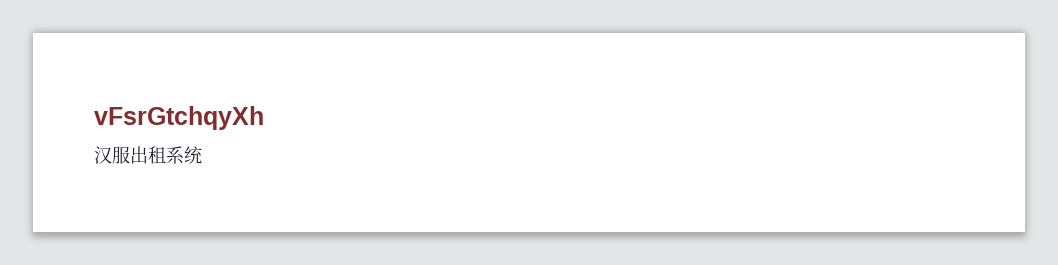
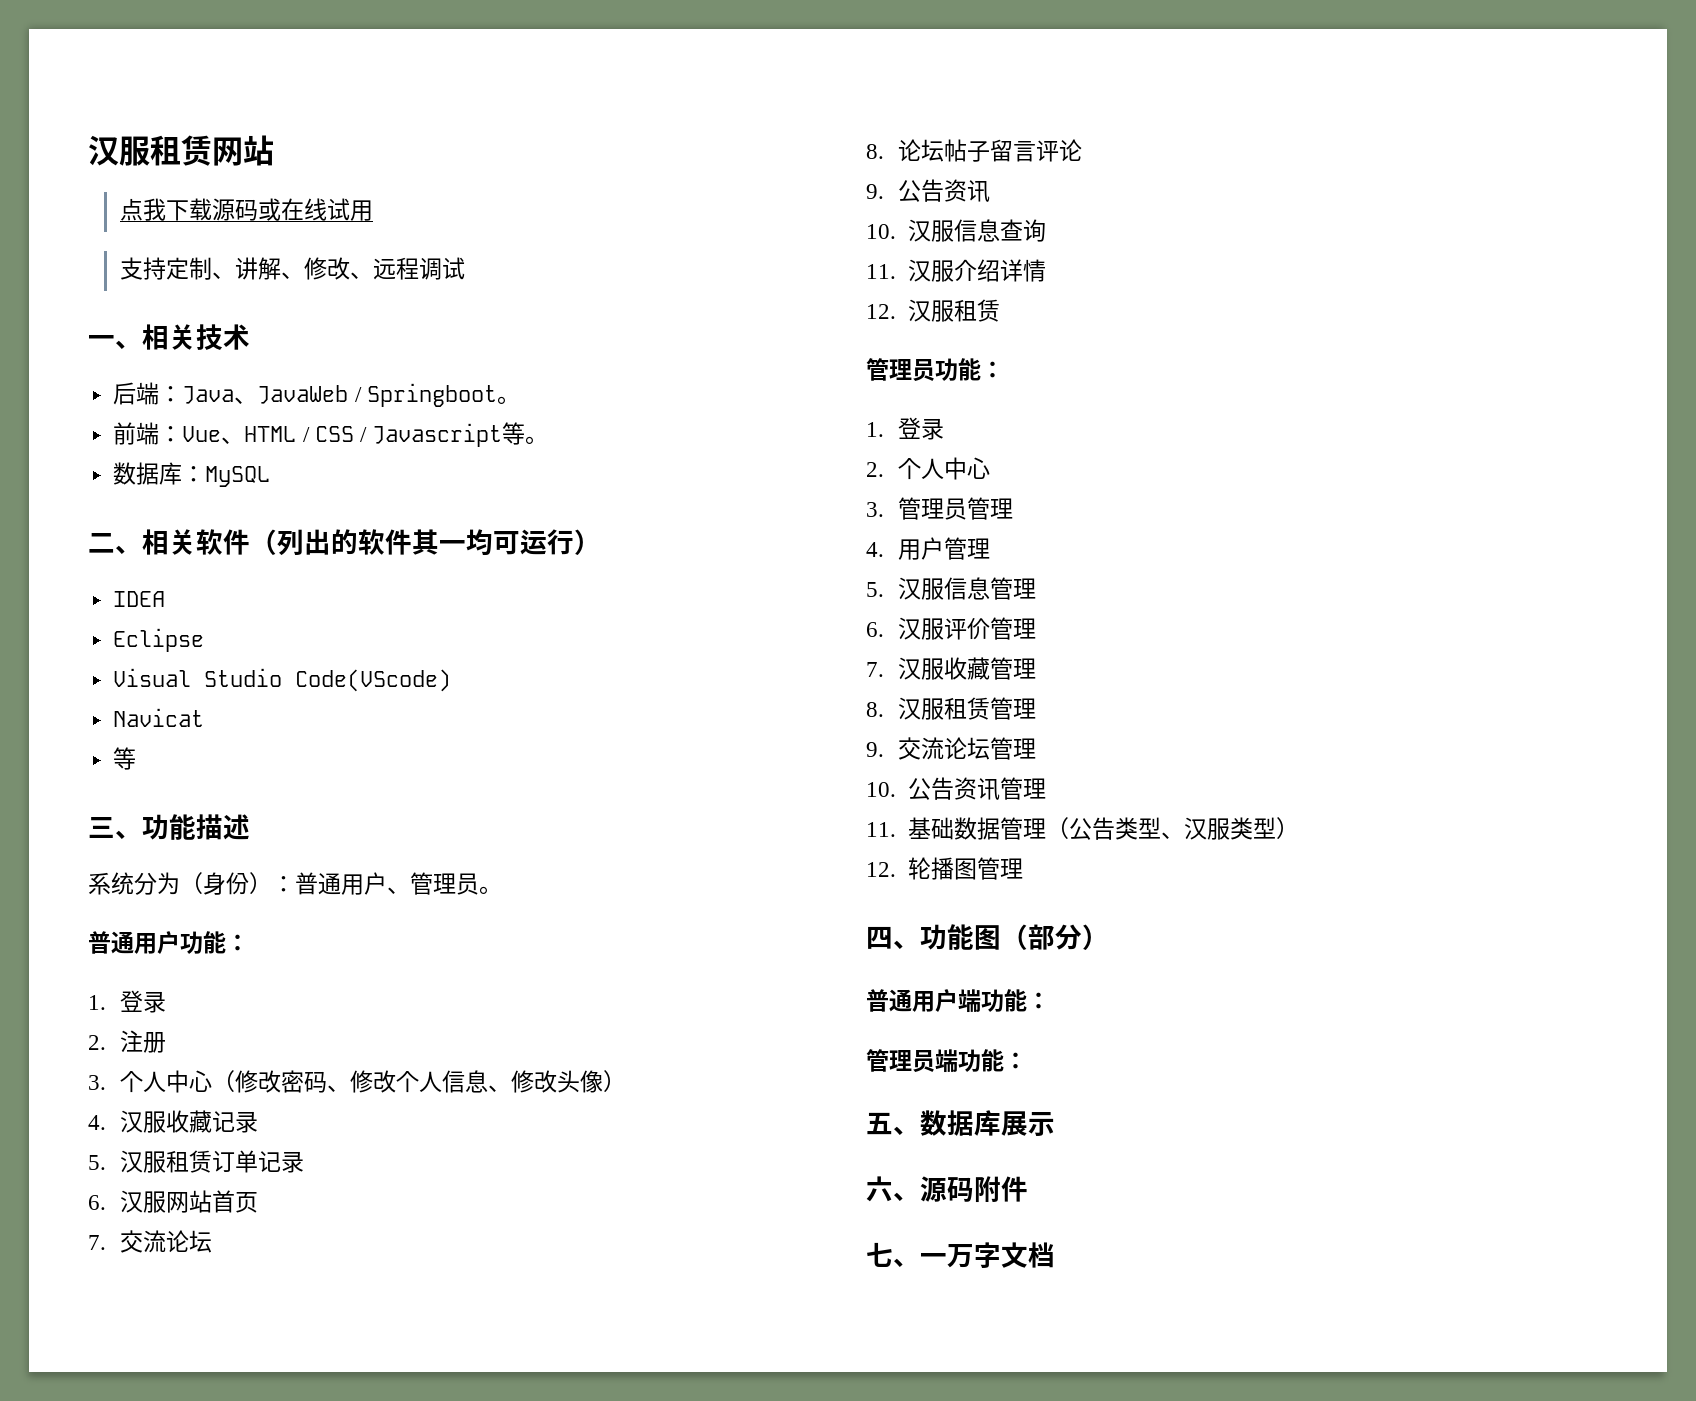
- vFsrGtchqyXh
- 汉服出租系统
+ 汉服租赁网站
+ 点我下载源码或在线试用
+ 支持定制、讲解、修改、远程调试
+ 一、相关技术
+ 后端：Java、JavaWeb / Springboot。
+ 前端：Vue、HTML / CSS / Javascript等。
+ 数据库：MySQL
+ 二、相关软件（列出的软件其一均可运行）
+ IDEA
+ Eclipse
+ Visual Studio Code(VScode)
+ Navicat
+ 等
+ 三、功能描述
+ 系统分为（身份）：普通用户、管理员。
+ 普通用户功能：
+ 1.登录
+ 2.注册
+ 3.个人中心（修改密码、修改个人信息、修改头像）
+ 4.汉服收藏记录
+ 5.汉服租赁订单记录
+ 6.汉服网站首页
+ 7.交流论坛
+ 8.论坛帖子留言评论
+ 9.公告资讯
+ 10.汉服信息查询
+ 11.汉服介绍详情
+ 12.汉服租赁
+ 管理员功能：
+ 1.登录
+ 2.个人中心
+ 3.管理员管理
+ 4.用户管理
+ 5.汉服信息管理
+ 6.汉服评价管理
+ 7.汉服收藏管理
+ 8.汉服租赁管理
+ 9.交流论坛管理
+ 10.公告资讯管理
+ 11.基础数据管理（公告类型、汉服类型）
+ 12.轮播图管理
+ 四、功能图（部分）
+ 普通用户端功能：
+ 管理员端功能：
+ 五、数据库展示
+ 六、源码附件
+ 七、一万字文档

